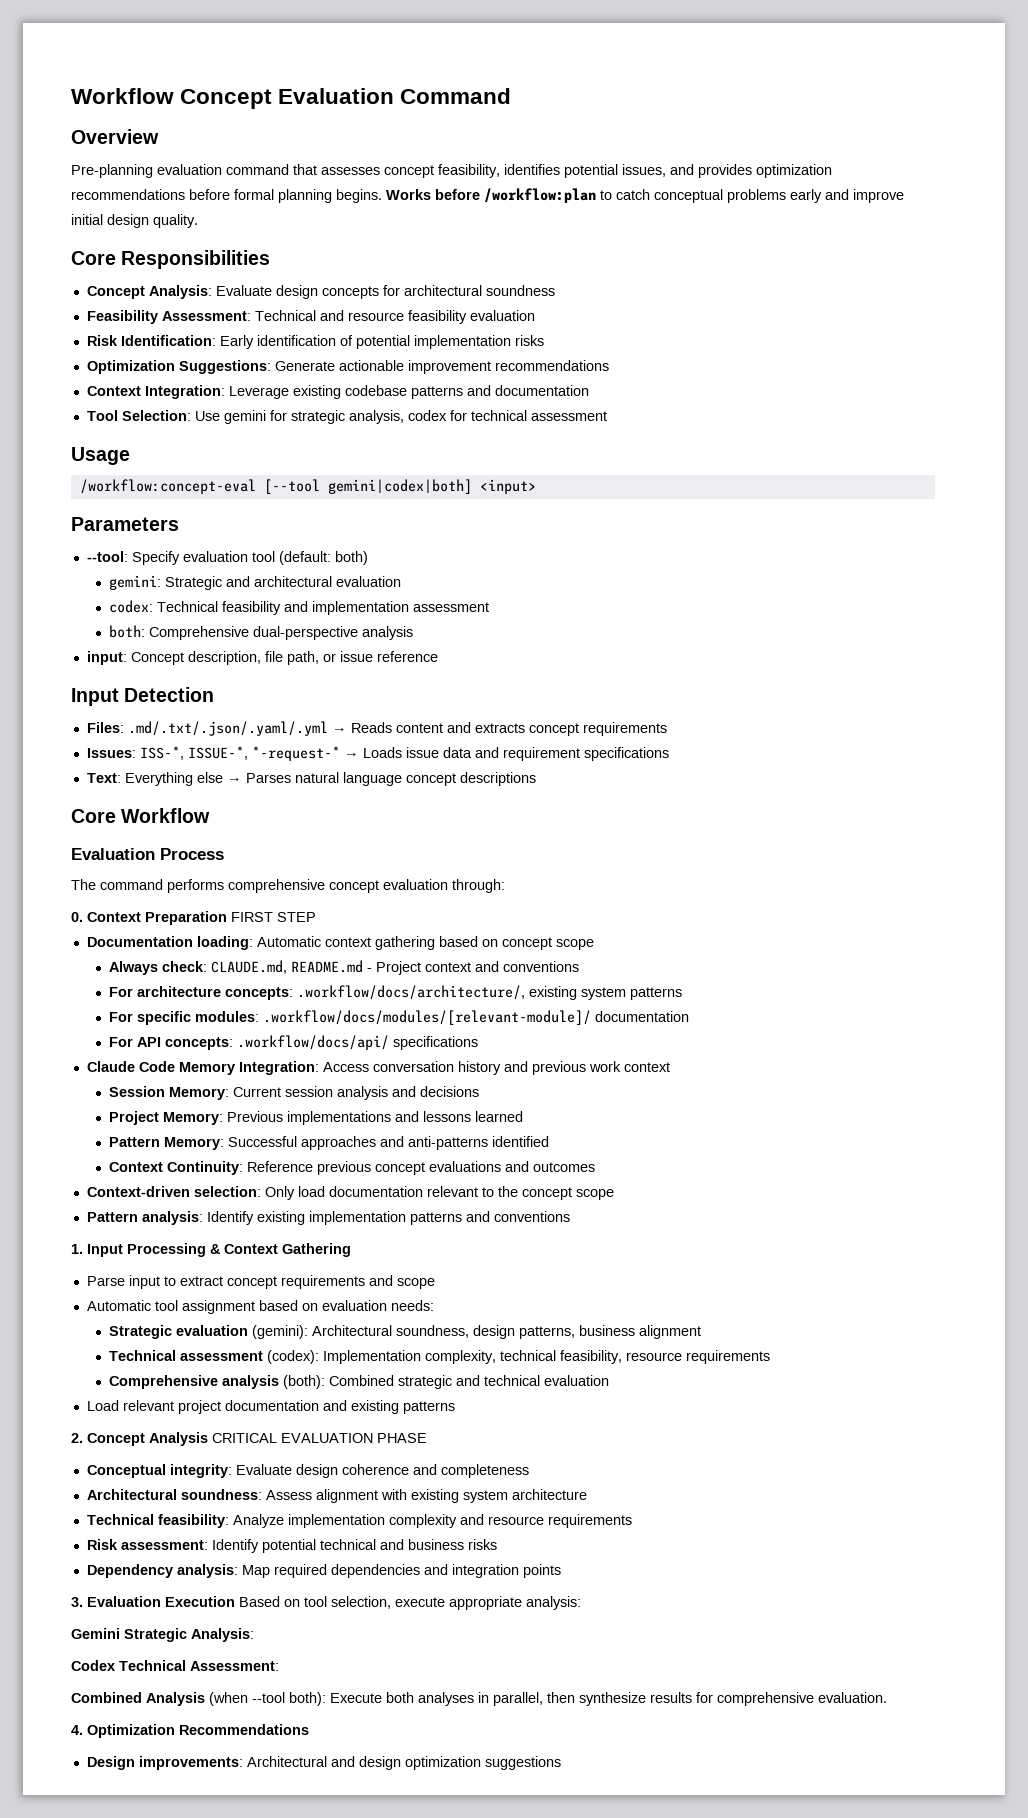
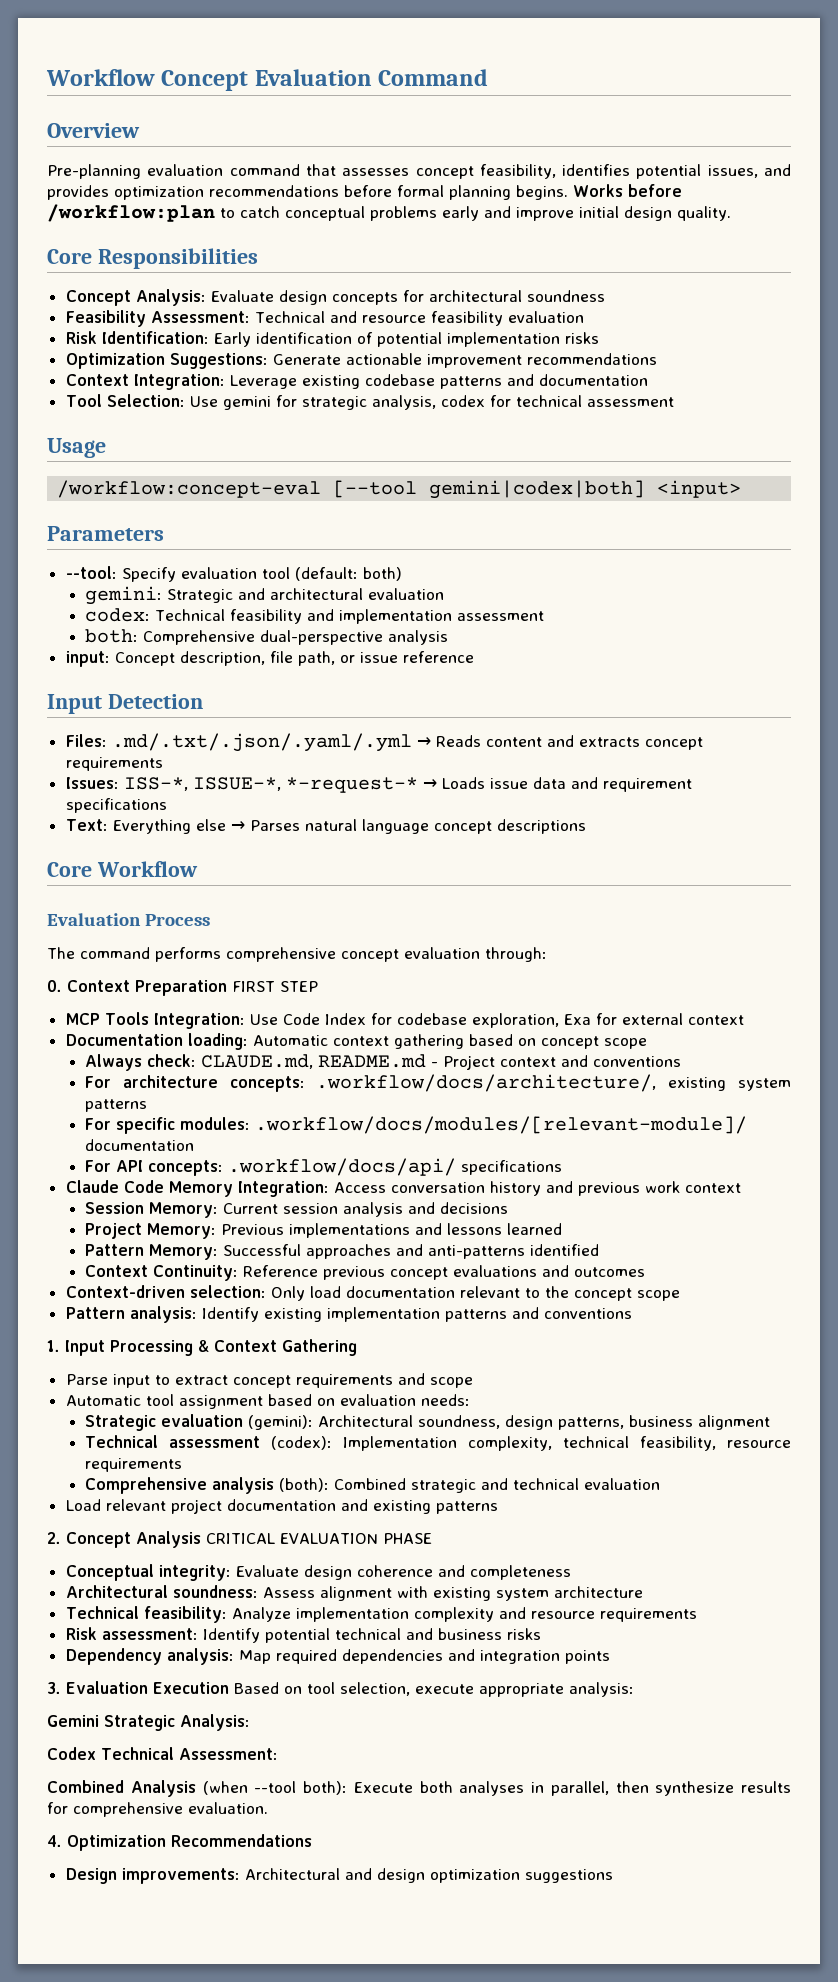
+ MCP Tools Integration: Use Code Index for codebase exploration, Exa for external context

